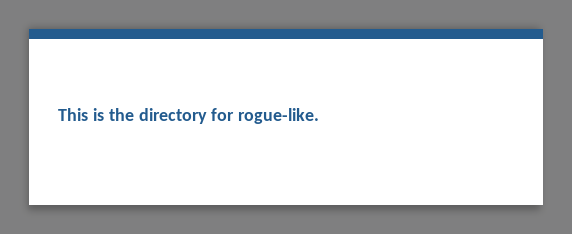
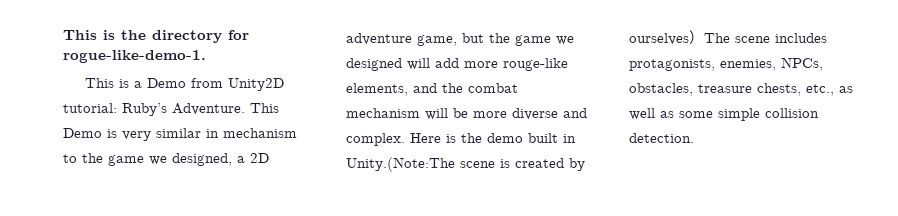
- This is the directory for rogue-like.
+ This is the directory for rogue-like-demo-1.
+ This is a Demo from Unity2D tutorial: Ruby’s Adventure. This Demo is very similar in mechanism to the game we designed, a 2D adventure game, but the game we designed will add more rouge-like elements, and the combat mechanism will be more diverse and complex. Here is the demo built in Unity.(Note:The scene is created by ourselves）The scene includes protagonists, enemies, NPCs, obstacles, treasure chests, etc., as well as some simple collision detection.

